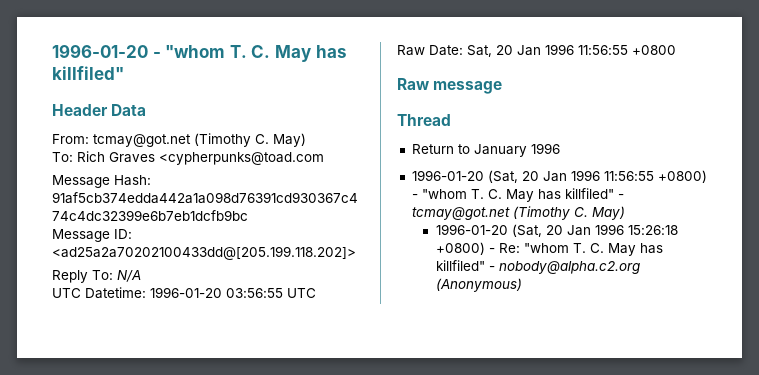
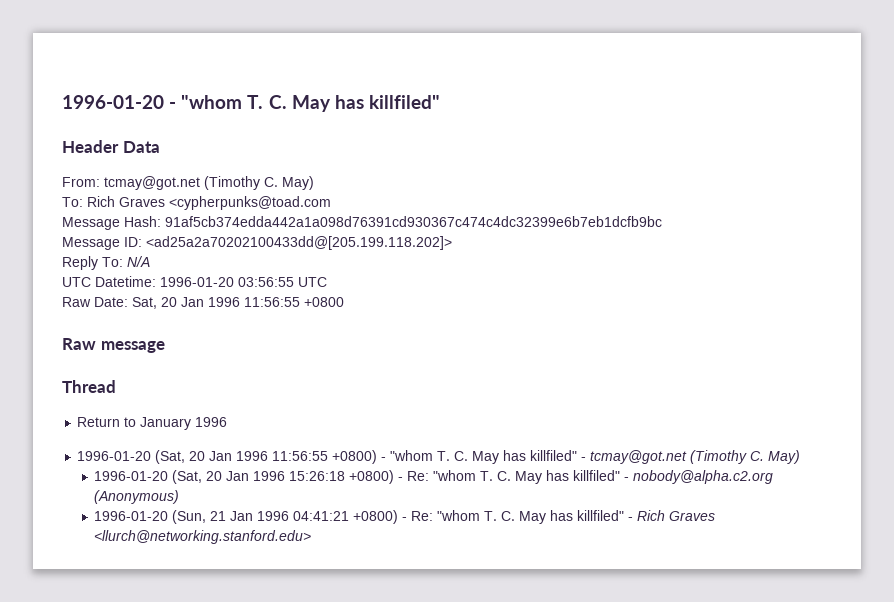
+ 1996-01-20 (Sun, 21 Jan 1996 04:41:21 +0800) - Re: "whom T. C. May has killfiled" - Rich Graves <llurch@networking.stanford.edu>

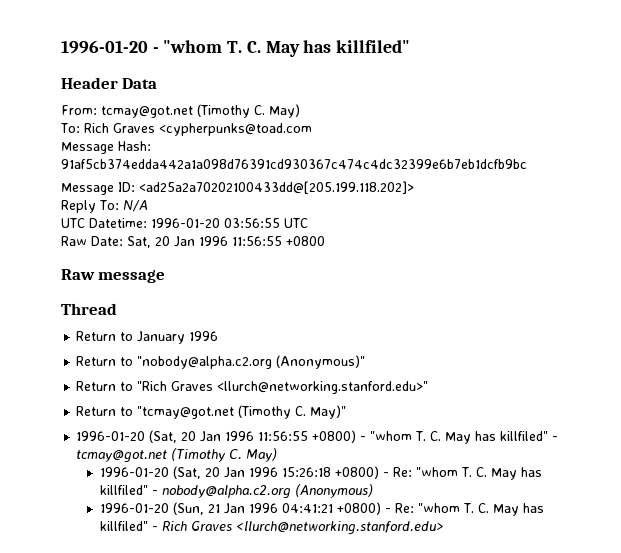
+ Return to "nobody@alpha.c2.org (Anonymous)"
+ Return to "Rich Graves <llurch@networking.stanford.edu>"
+ Return to "tcmay@got.net (Timothy C. May)"

